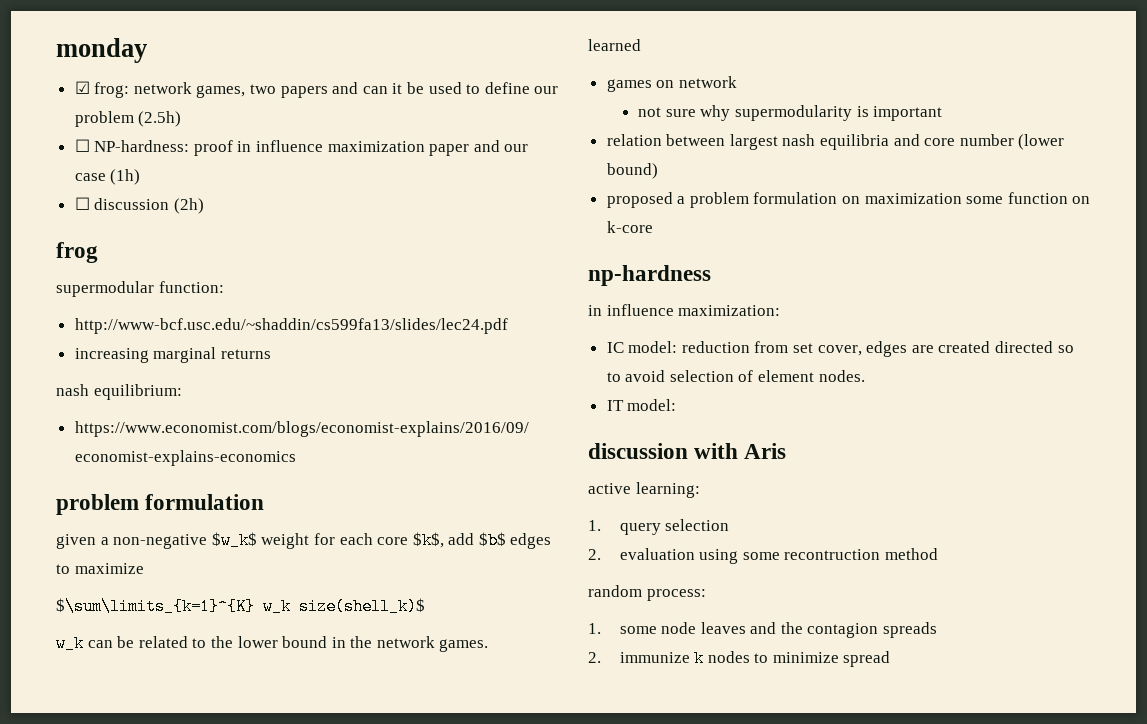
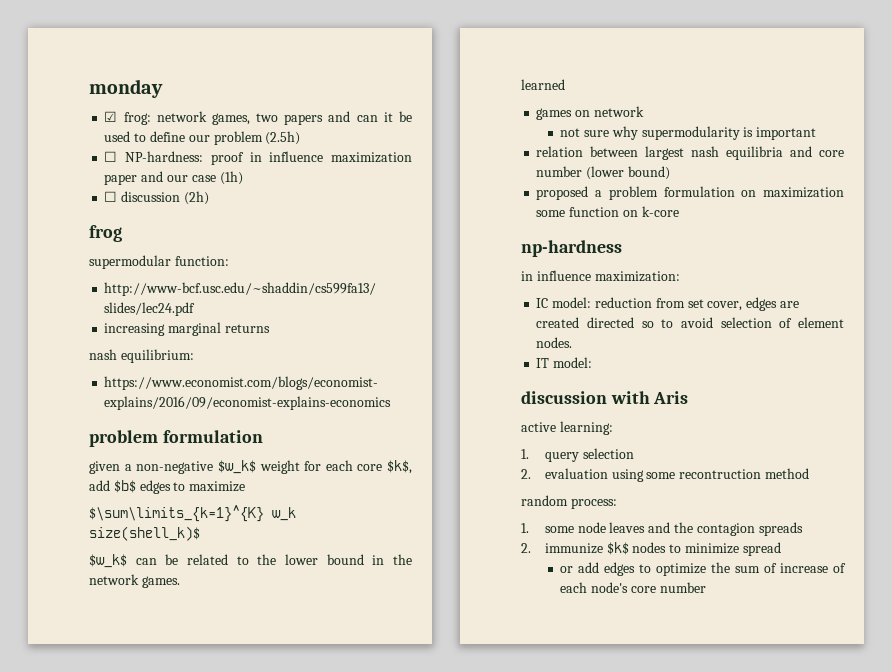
- w_k can be related to the lower bound in the network games.
+ $w_k$ can be related to the lower bound in the network games.
- 2. immunize k nodes to minimize spread
+ 2. immunize $k$ nodes to minimize spread
+ or add edges to optimize the sum of increase of each node's core number

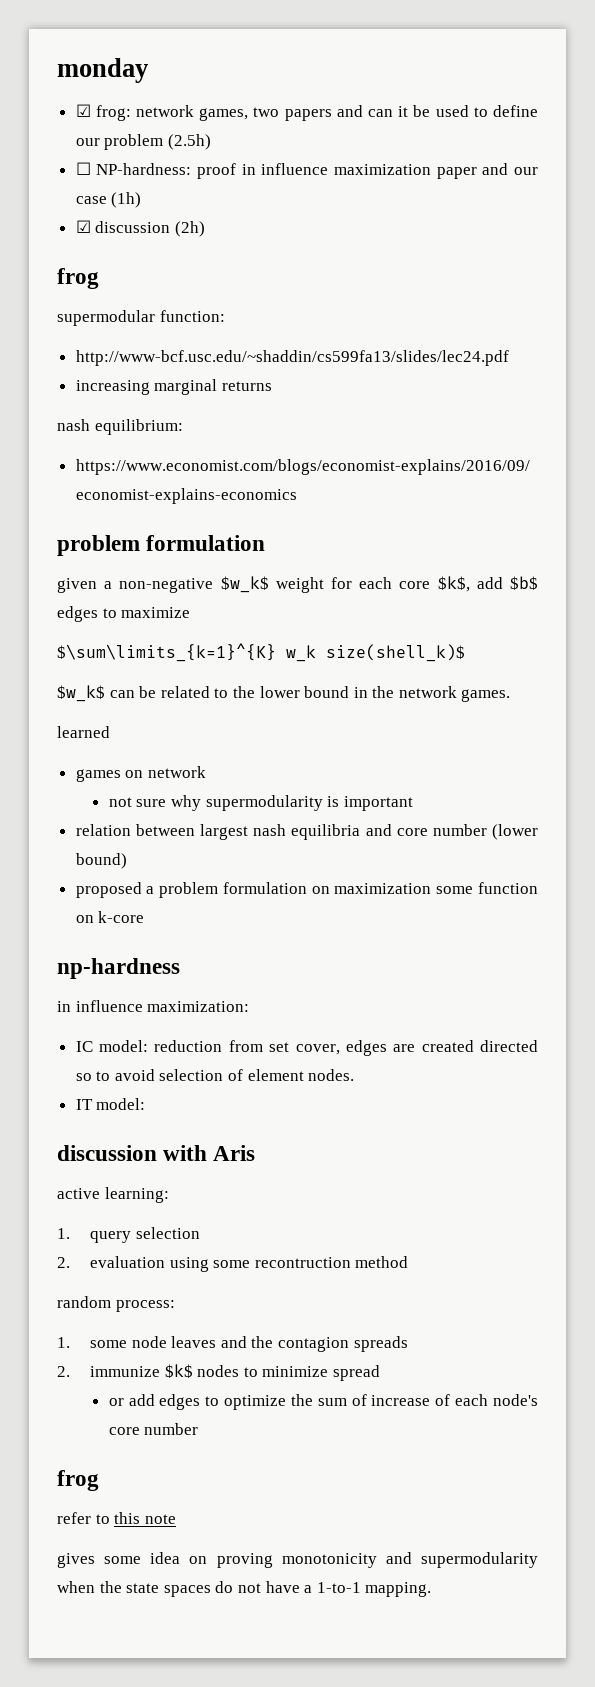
- ☐ discussion (2h)
+ ☑ discussion (2h)
  or add edges to optimize the sum of increase of each node's core number
+ frog
+ refer to this note
+ gives some idea on proving monotonicity and supermodularity when the state spaces do not have a 1-to-1 mapping.

